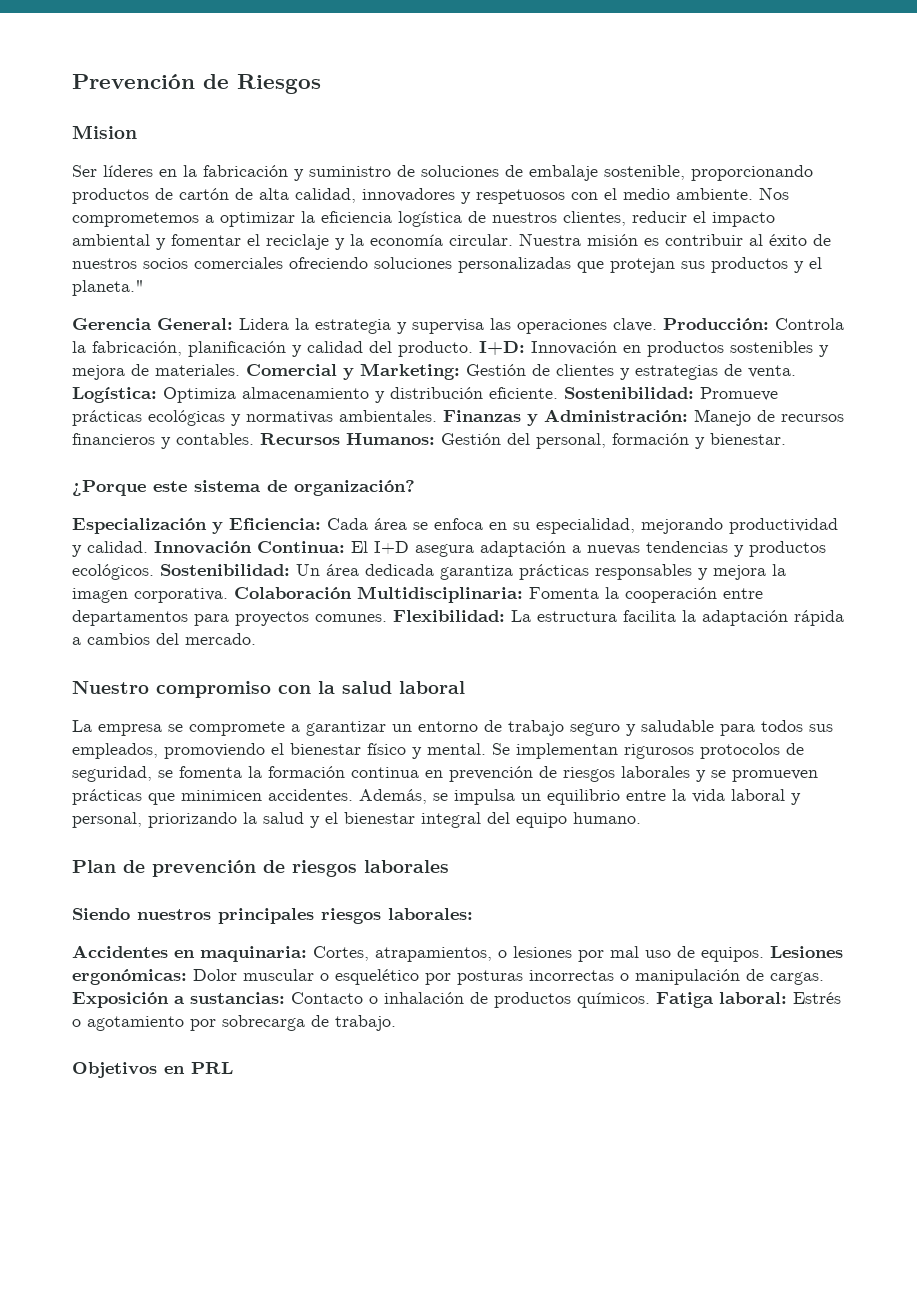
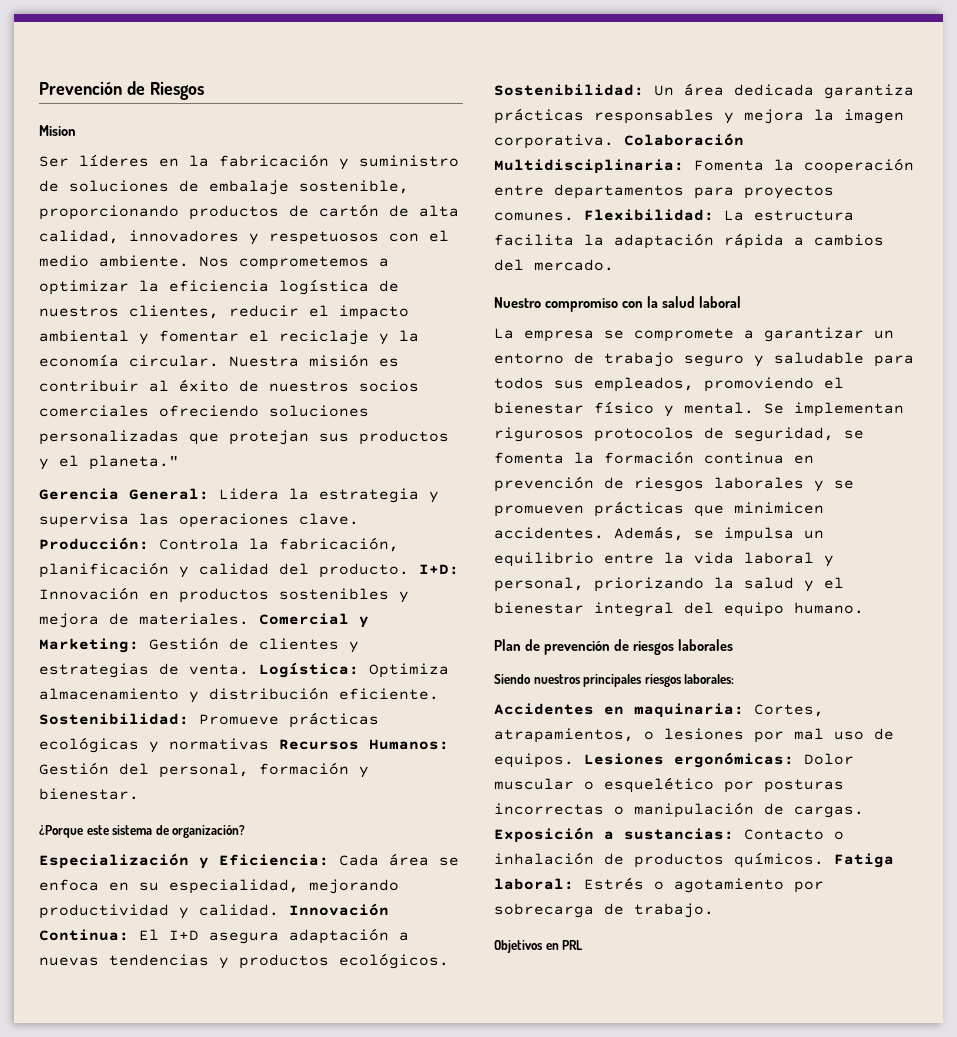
- Sostenibilidad: Promueve prácticas ecológicas y normativas ambientales. Finanzas y Administración: Manejo de recursos financieros y contables. Recursos Humanos: Gestión del personal, formación y bienestar.
+ Sostenibilidad: Promueve prácticas ecológicas y normativas Recursos Humanos: Gestión del personal, formación y bienestar.

